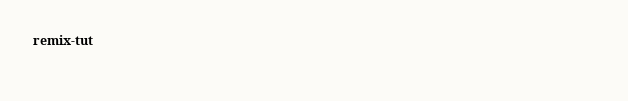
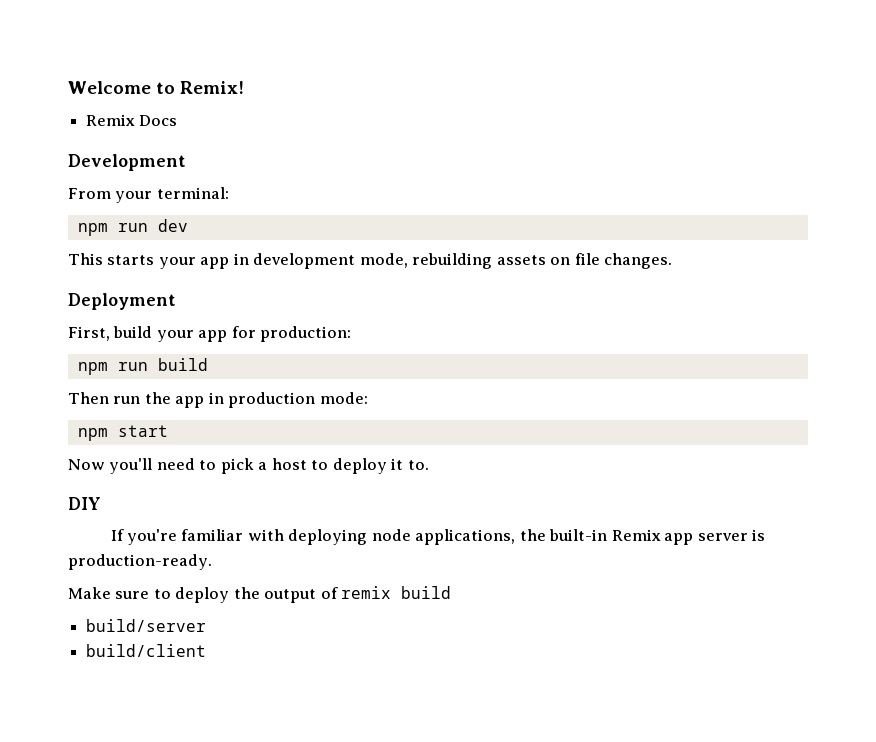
- remix-tut
+ Welcome to Remix!
+ Remix Docs
+ Development
+ From your terminal:
+ npm run dev
+ This starts your app in development mode, rebuilding assets on file changes.
+ Deployment
+ First, build your app for production:
+ npm run build
+ Then run the app in production mode:
+ npm start
+ Now you'll need to pick a host to deploy it to.
+ DIY
+ If you're familiar with deploying node applications, the built-in Remix app server is production-ready.
+ Make sure to deploy the output of remix build
+ build/server
+ build/client

